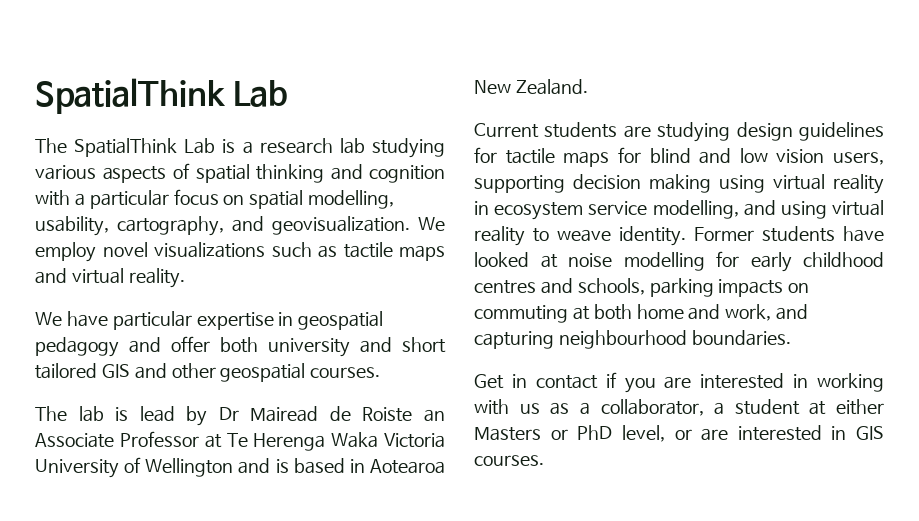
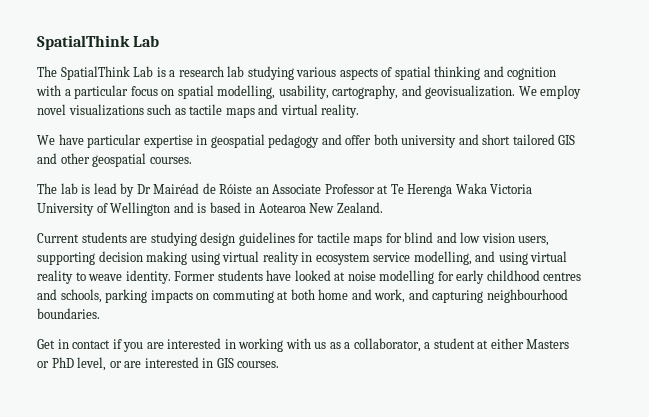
- The lab is lead by Dr Mairead de Roiste an Associate Professor at Te Herenga Waka Victoria University of Wellington and is based in Aotearoa New Zealand.
+ The lab is lead by Dr Mairéad de Róiste an Associate Professor at Te Herenga Waka Victoria University of Wellington and is based in Aotearoa New Zealand.

